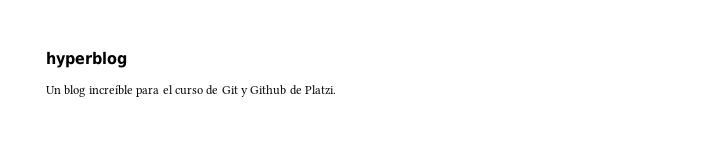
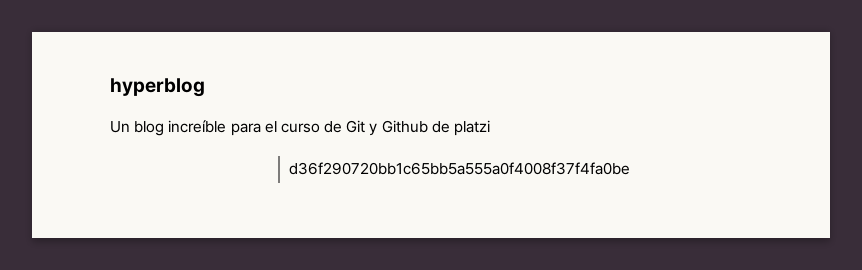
- Un blog increíble para el curso de Git y Github de Platzi.
+ Un blog increíble para el curso de Git y Github de platzi
+ d36f290720bb1c65bb5a555a0f4008f37f4fa0be

